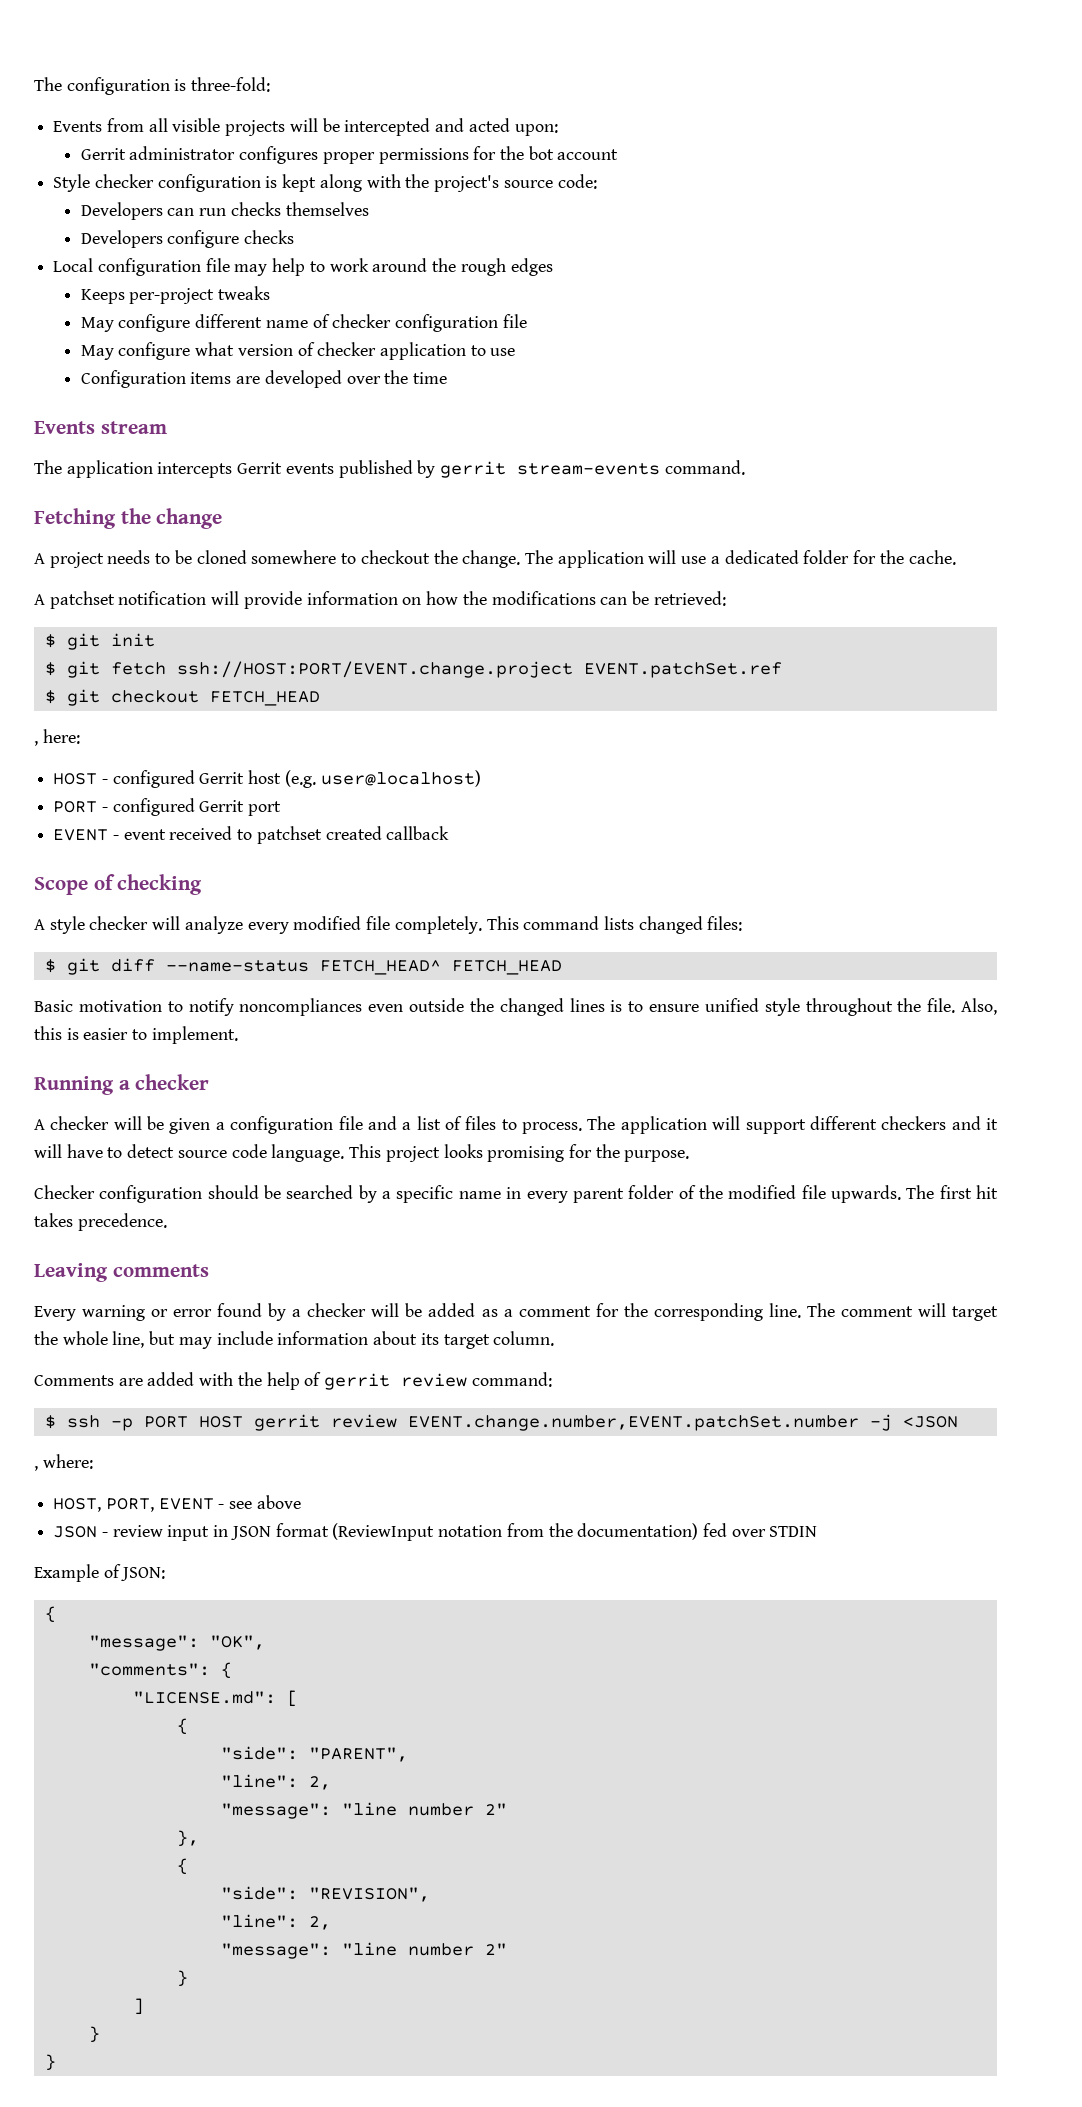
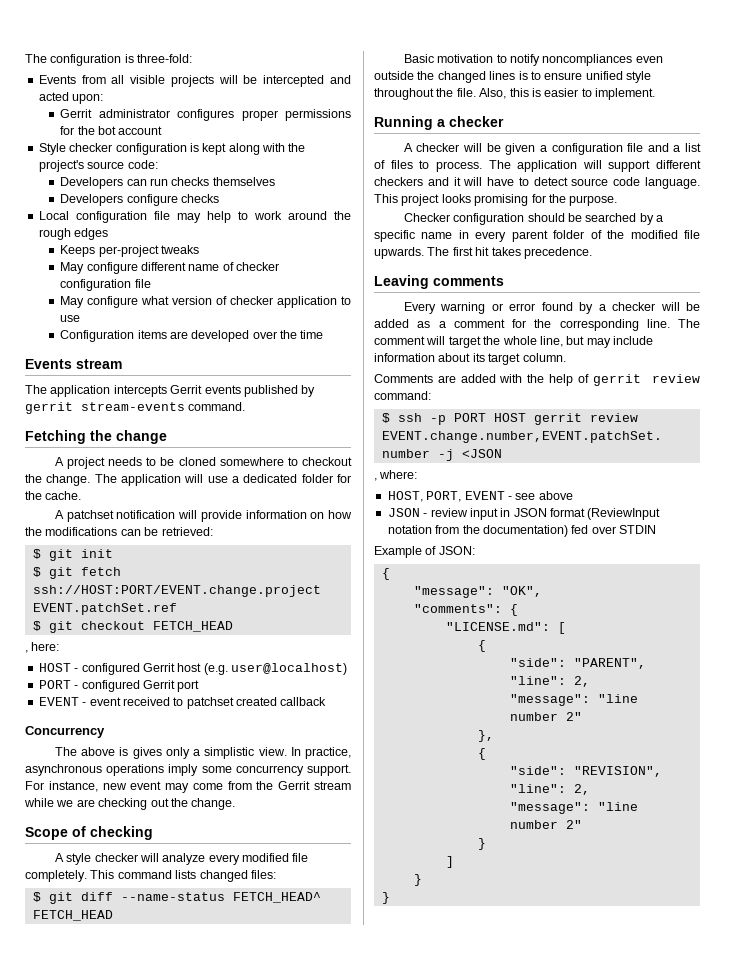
+ Concurrency
+ The above is gives only a simplistic view. In practice, asynchronous operations imply some concurrency support. For instance, new event may come from the Gerrit stream while we are checking out the change.

